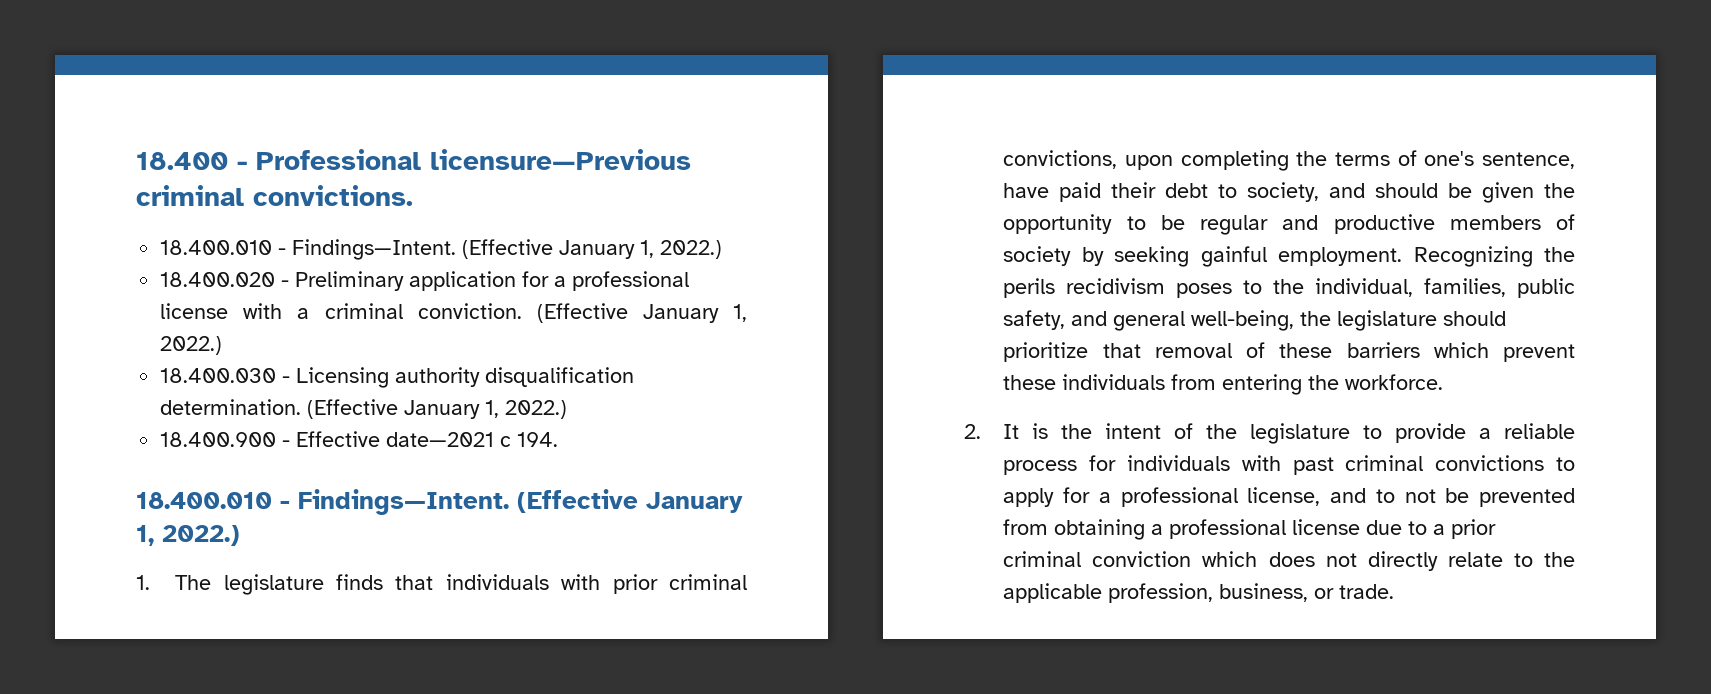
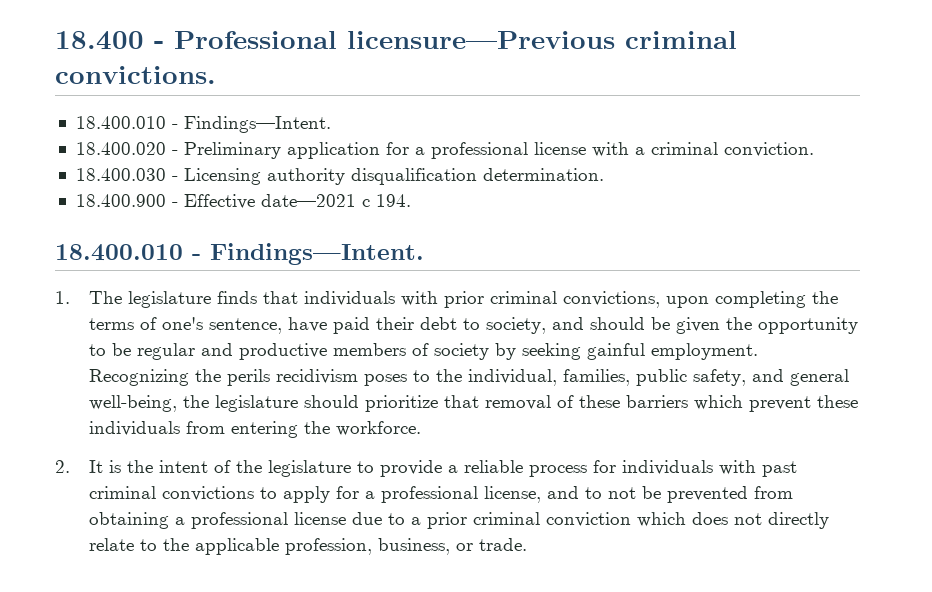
  18.400 - Professional licensure—Previous criminal convictions.
- 18.400.010 - Findings—Intent. (Effective January 1, 2022.)
+ 18.400.010 - Findings—Intent.
- 18.400.020 - Preliminary application for a professional license with a criminal conviction. (Effective January 1, 2022.)
+ 18.400.020 - Preliminary application for a professional license with a criminal conviction.
- 18.400.030 - Licensing authority disqualification determination. (Effective January 1, 2022.)
+ 18.400.030 - Licensing authority disqualification determination.
  18.400.900 - Effective date—2021 c 194.
- 18.400.010 - Findings—Intent. (Effective January 1, 2022.)
+ 18.400.010 - Findings—Intent.

